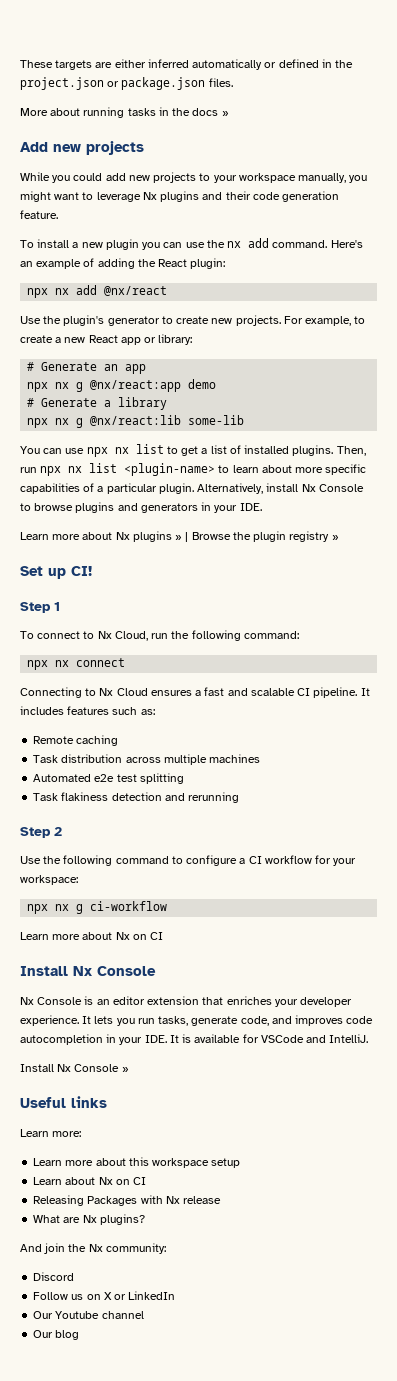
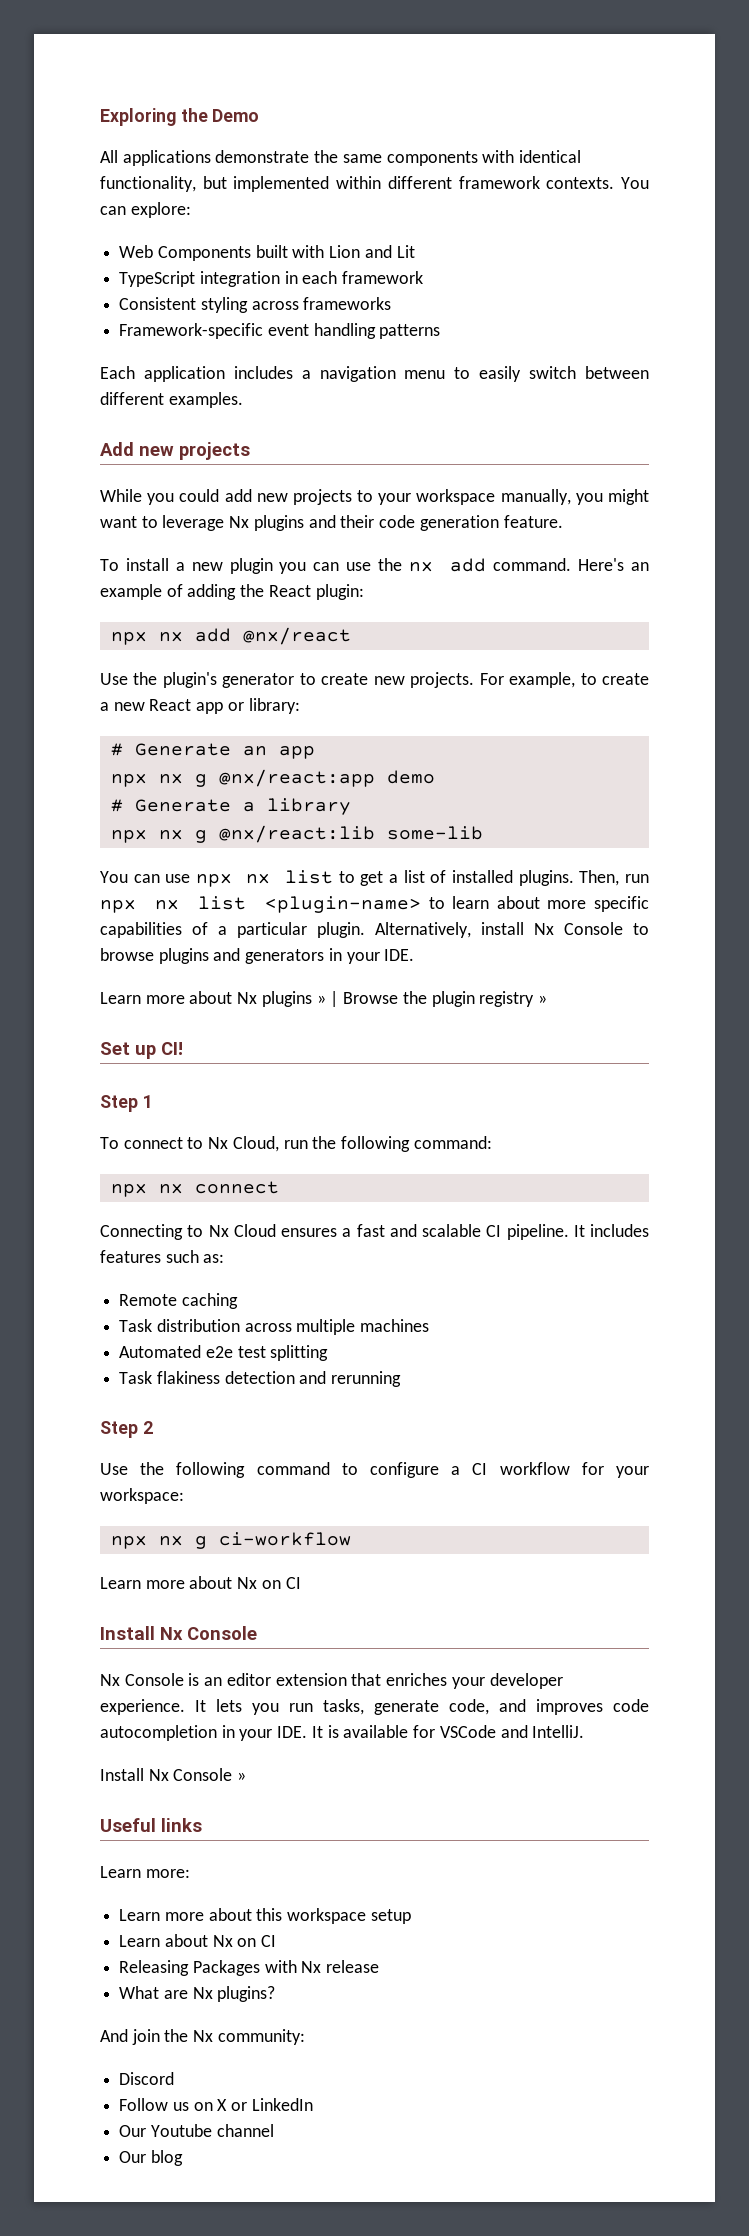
- These targets are either inferred automatically or defined in the project.json or package.json files.
- More about running tasks in the docs »
+ Exploring the Demo
+ All applications demonstrate the same components with identical functionality, but implemented within different framework contexts. You can explore:
+ Web Components built with Lion and Lit
+ TypeScript integration in each framework
+ Consistent styling across frameworks
+ Framework-specific event handling patterns
+ Each application includes a navigation menu to easily switch between different examples.

